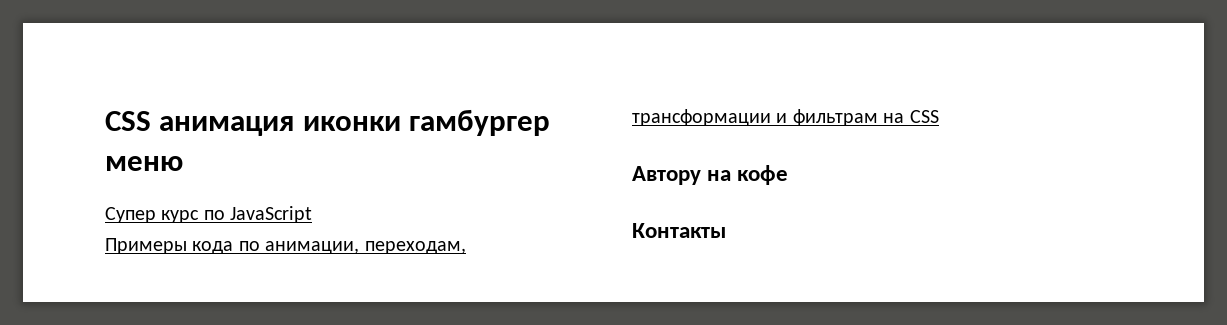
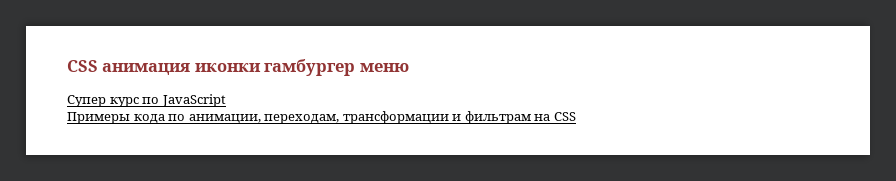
- Автору на кофе
- Контакты

